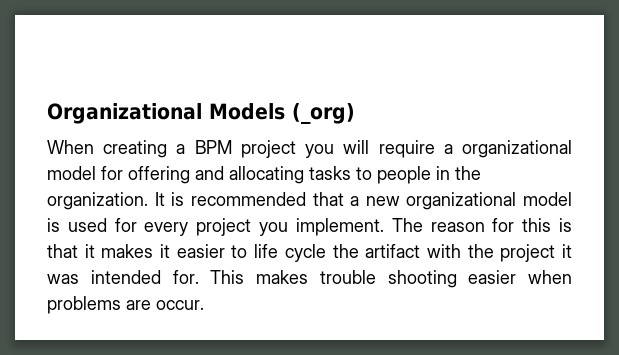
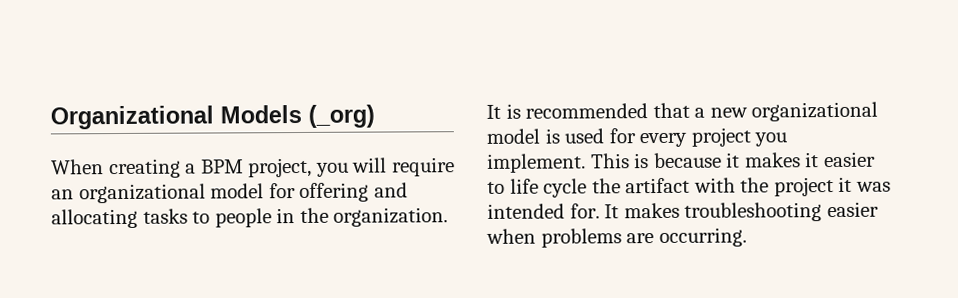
- When creating a BPM project you will require a organizational model for offering and allocating tasks to people in the organization.
+ When creating a BPM project, you will require an organizational model for offering and allocating tasks to people in the organization.
- The reason for this is that it makes it easier to life cycle the artifact with the project it was intended for.
+ This is because it makes it easier to life cycle the artifact with the project it was intended for.
- This makes trouble shooting easier when problems are occur.
+ It makes troubleshooting easier when problems are occurring.

